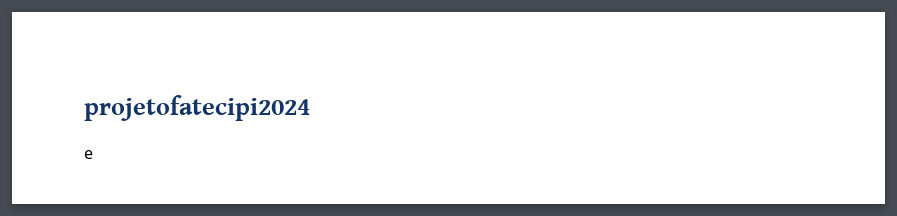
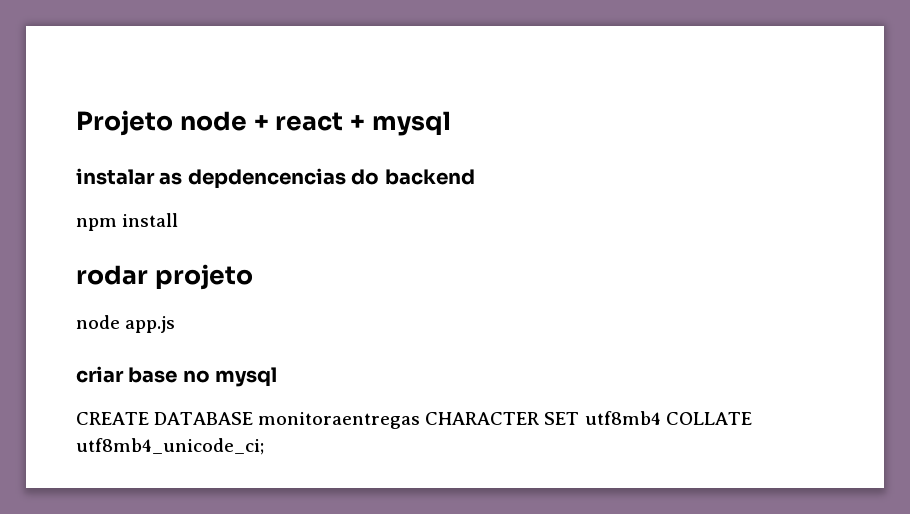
- projetofatecipi2024
- e
+ Projeto node + react + mysql
+ instalar as depdencencias do backend
+ npm install
+ rodar projeto
+ node app.js
+ criar base no mysql
+ CREATE DATABASE monitoraentregas CHARACTER SET utf8mb4 COLLATE utf8mb4_unicode_ci;

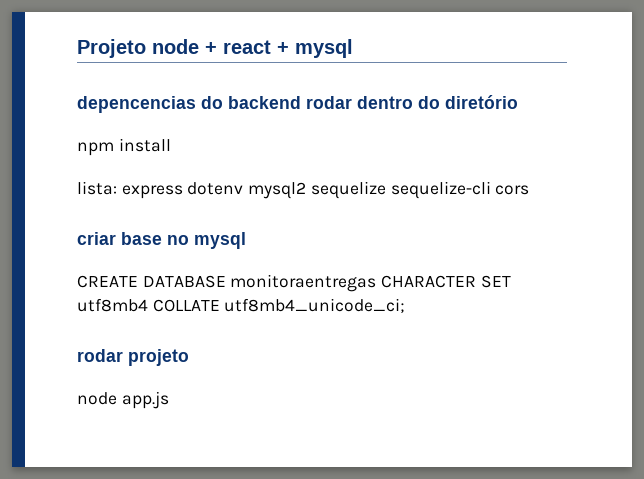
- instalar as depdencencias do backend
+ depencencias do backend rodar dentro do diretório
  npm install
- rodar projeto
- node app.js
+ lista: express dotenv mysql2 sequelize sequelize-cli cors
+ rodar projeto
+ node app.js

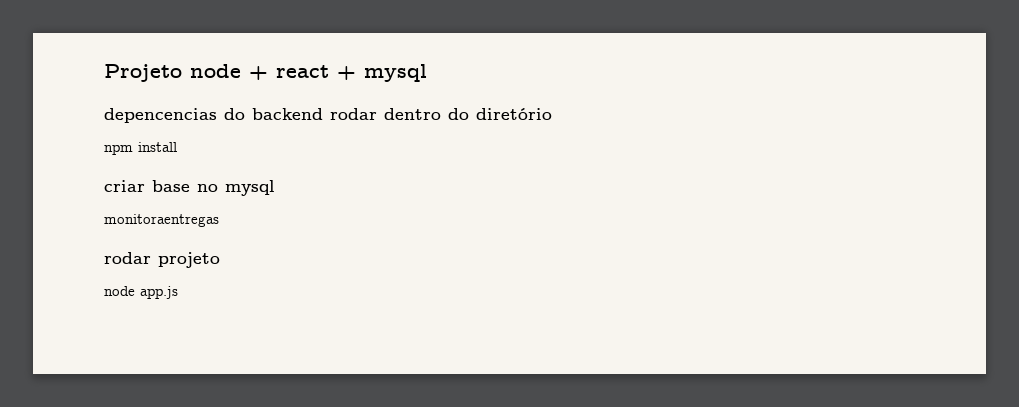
- lista: express dotenv mysql2 sequelize sequelize-cli cors
- CREATE DATABASE monitoraentregas CHARACTER SET utf8mb4 COLLATE utf8mb4_unicode_ci;
+ monitoraentregas

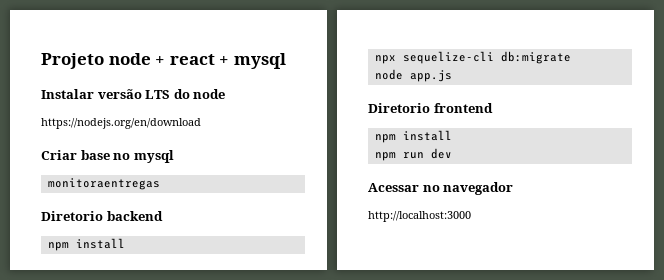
- depencencias do backend rodar dentro do diretório
+ Instalar versão LTS do node
+ https://nodejs.org/en/download
+ Criar base no mysql
+ monitoraentregas
+ Diretorio backend
  npm install
- criar base no mysql
- monitoraentregas
- rodar projeto
+ npx sequelize-cli db:migrate
  node app.js
+ Diretorio frontend
+ npm install
+ npm run dev
+ Acessar no navegador
+ http://localhost:3000

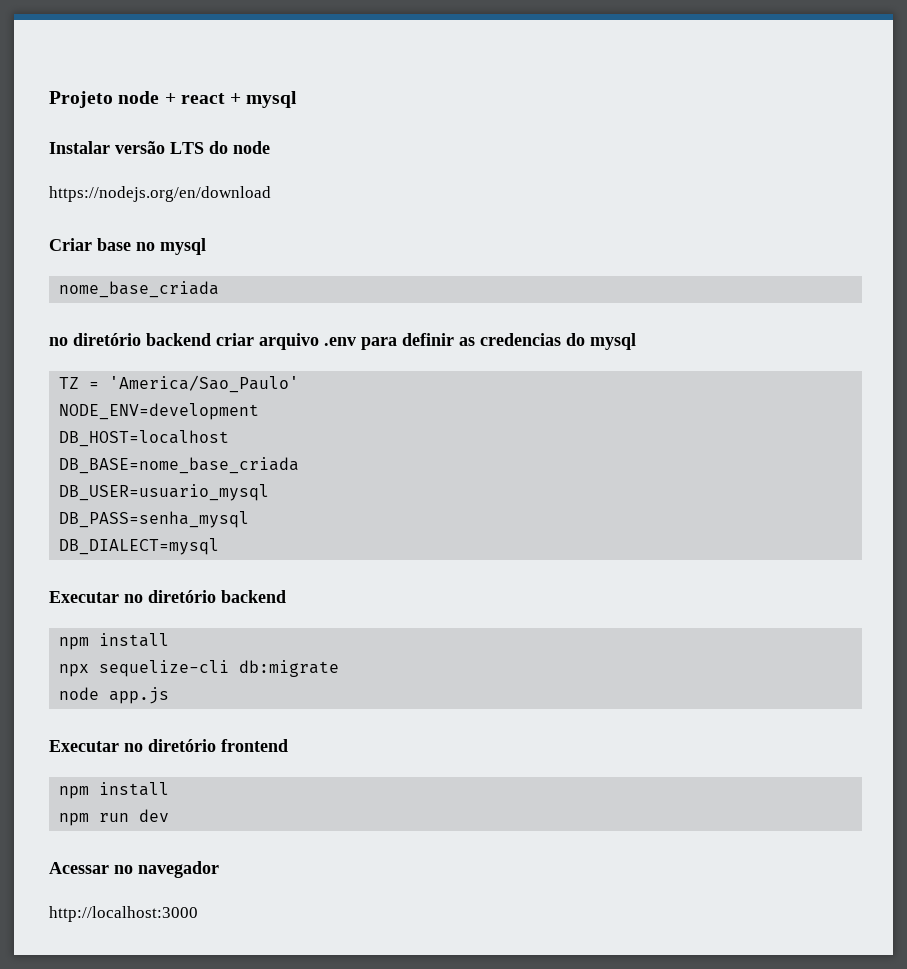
- monitoraentregas
- Diretorio backend
+ nome_base_criada
+ no diretório backend criar arquivo .env para definir as credencias do mysql
+ TZ = 'America/Sao_Paulo'
+ NODE_ENV=development
+ DB_HOST=localhost
+ DB_BASE=nome_base_criada
+ DB_USER=usuario_mysql
+ DB_PASS=senha_mysql
+ DB_DIALECT=mysql
+ Executar no diretório backend
- Diretorio frontend
+ Executar no diretório frontend

